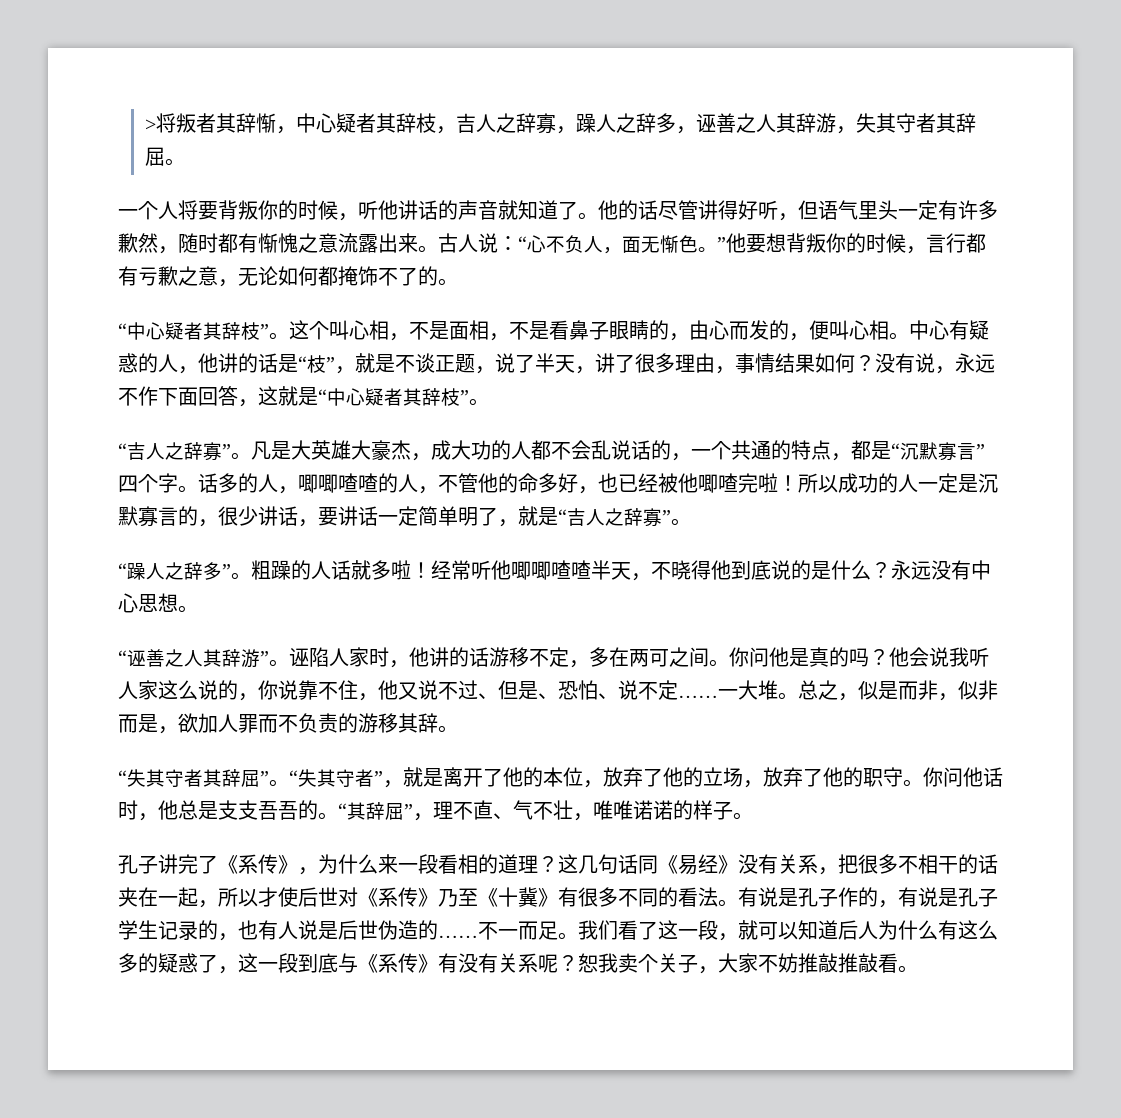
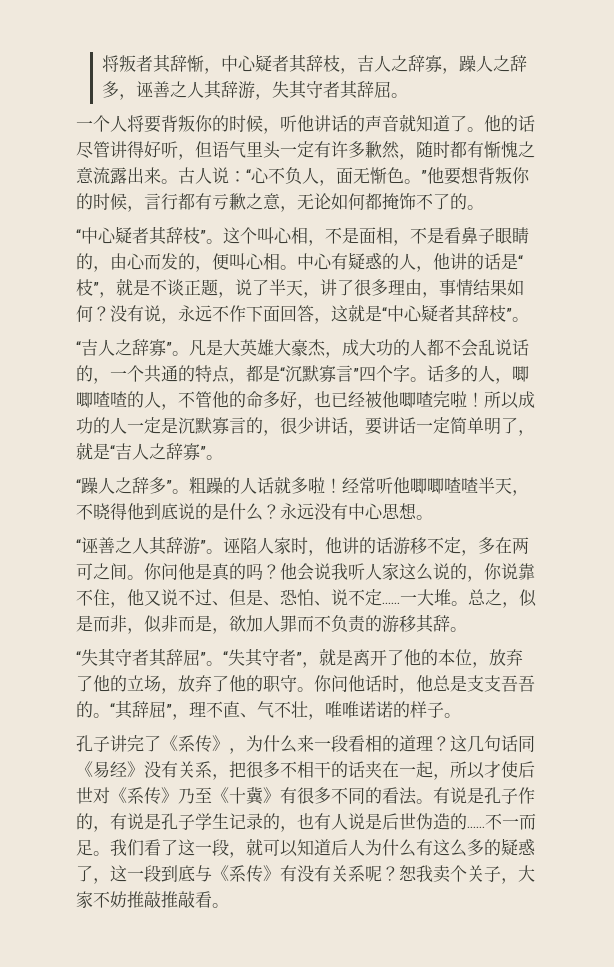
- >将叛者其辞惭，中心疑者其辞枝，吉人之辞寡，躁人之辞多，诬善之人其辞游，失其守者其辞屈。
+ 将叛者其辞惭，中心疑者其辞枝，吉人之辞寡，躁人之辞多，诬善之人其辞游，失其守者其辞屈。

